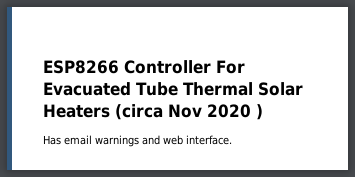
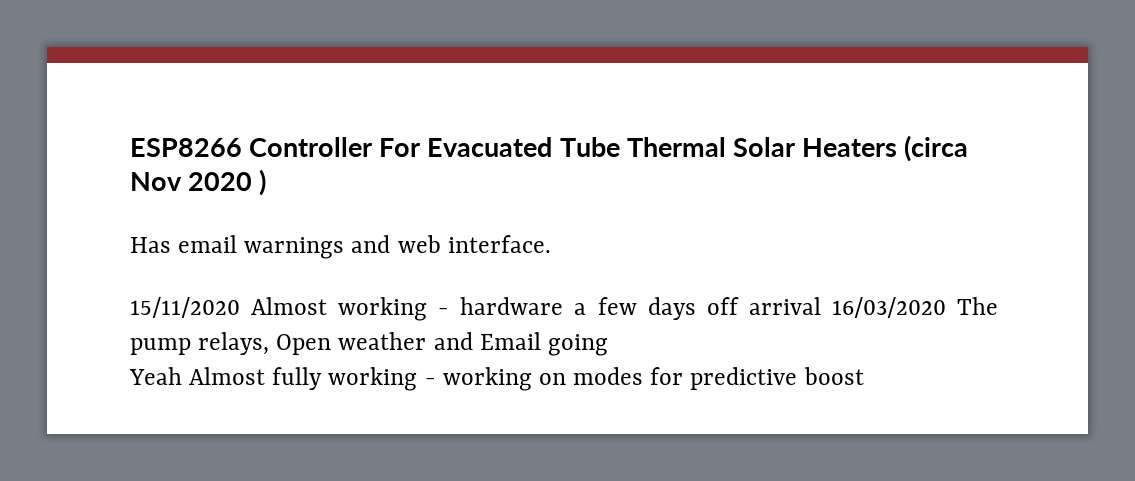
+ 15/11/2020 Almost working - hardware a few days off arrival 16/03/2020 The pump relays, Open weather and Email going
+ Yeah Almost fully working - working on modes for predictive boost

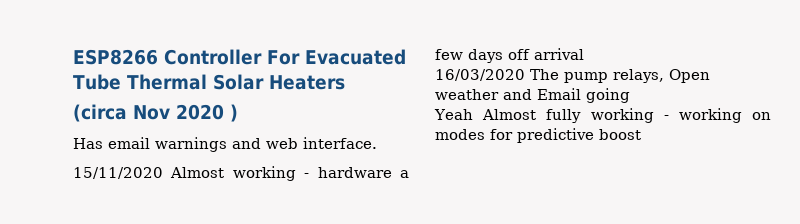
- ESP8266 Controller For Evacuated Tube Thermal Solar Heaters (circa Nov 2020 )
+ ESP8266 Controller For Evacuated Tube Thermal Solar Heaters
+ (circa Nov 2020 )
- 15/11/2020 Almost working - hardware a few days off arrival 16/03/2020 The pump relays, Open weather and Email going
+ 15/11/2020 Almost working - hardware a few days off arrival
+ 16/03/2020 The pump relays, Open weather and Email going

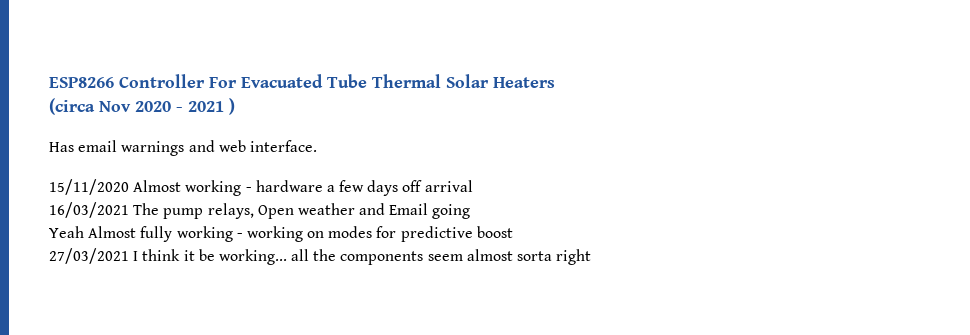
- (circa Nov 2020 )
+ (circa Nov 2020 - 2021 )
- 16/03/2020 The pump relays, Open weather and Email going
+ 16/03/2021 The pump relays, Open weather and Email going
+ 27/03/2021 I think it be working... all the components seem almost sorta right

